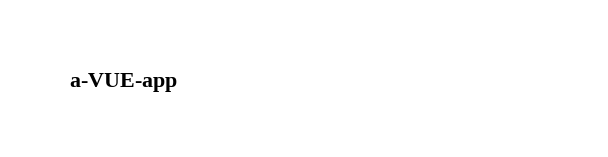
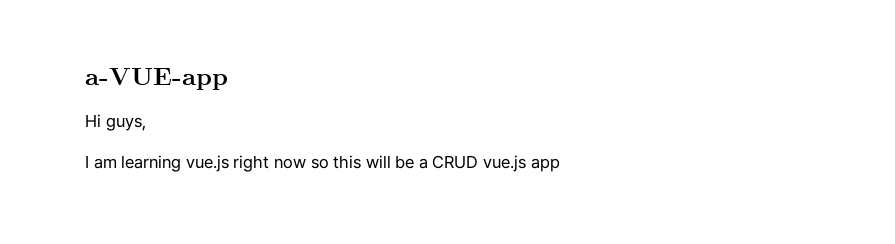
+ Hi guys,
+ I am learning vue.js right now so this will be a CRUD vue.js app

